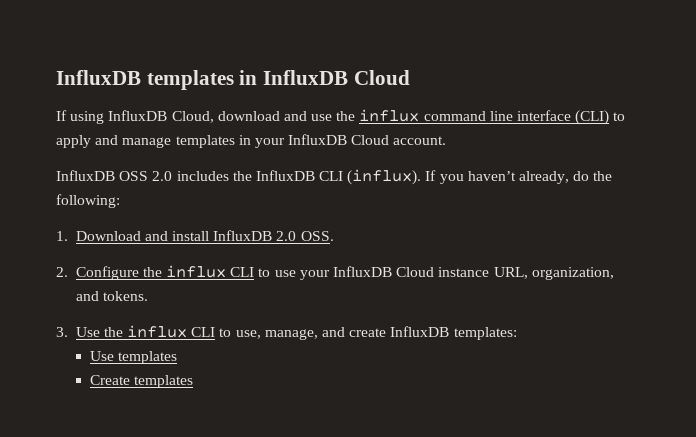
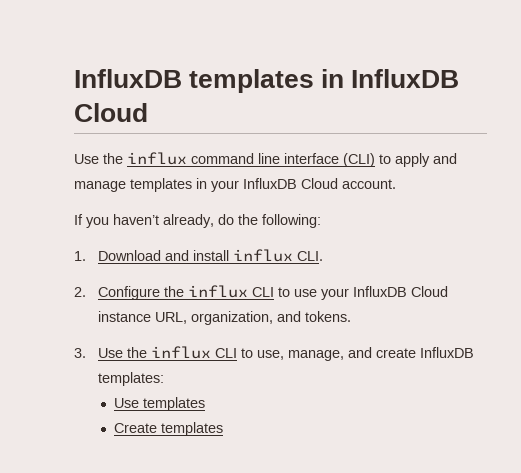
- If using InfluxDB Cloud, download and use the influx command line interface (CLI) to apply and manage templates in your InfluxDB Cloud account.
+ Use the influx command line interface (CLI) to apply and manage templates in your InfluxDB Cloud account.
- InfluxDB OSS 2.0 includes the InfluxDB CLI (influx).
- 1. Download and install InfluxDB 2.0 OSS.
+ 1. Download and install influx CLI.

